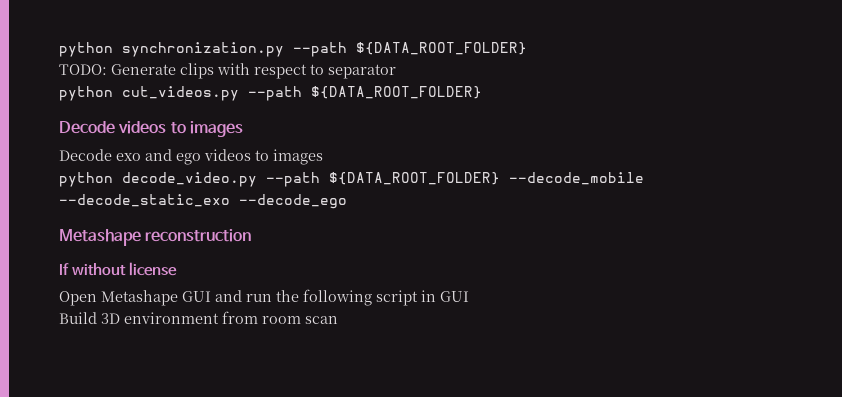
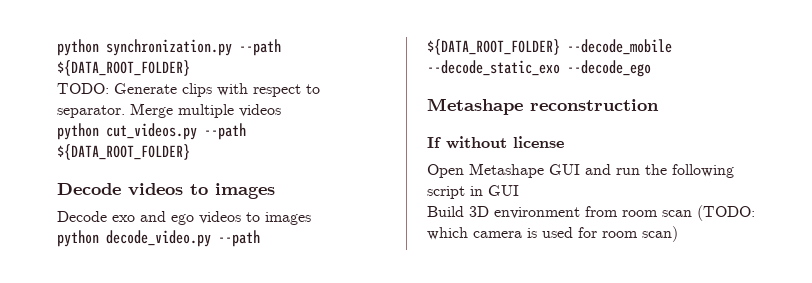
- TODO: Generate clips with respect to separator
+ TODO: Generate clips with respect to separator. Merge multiple videos
- Build 3D environment from room scan
+ Build 3D environment from room scan (TODO: which camera is used for room scan)

